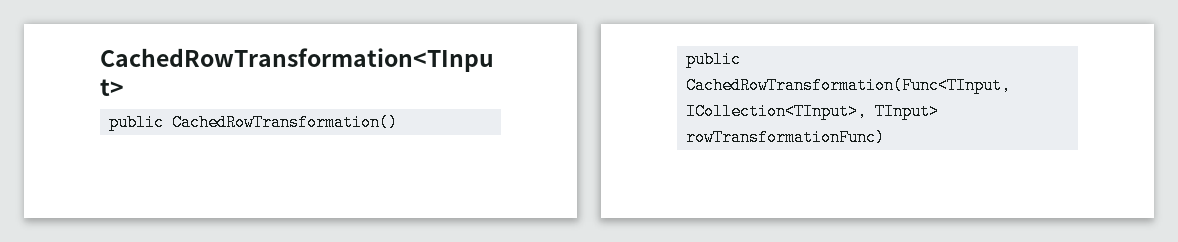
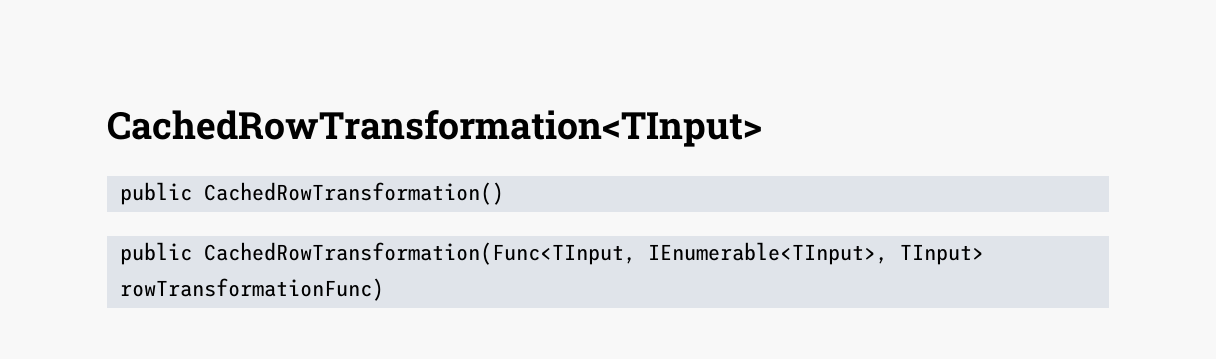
- public CachedRowTransformation(Func<TInput, ICollection<TInput>, TInput> rowTransformationFunc)
+ public CachedRowTransformation(Func<TInput, IEnumerable<TInput>, TInput> rowTransformationFunc)

